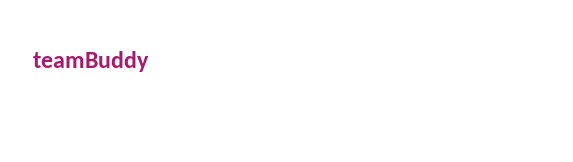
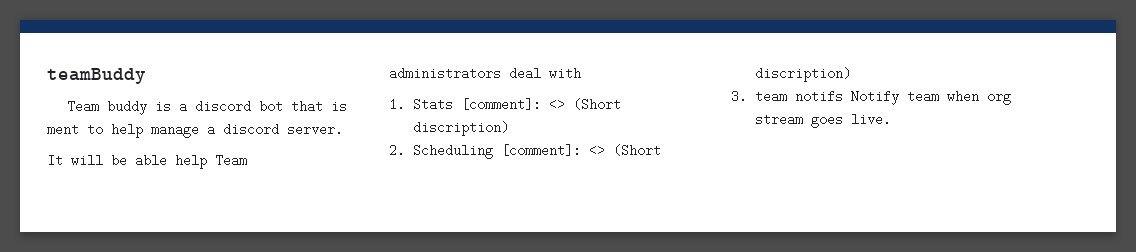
+ Team buddy is a discord bot that is ment to help manage a discord server.
+ It will be able help Team administrators deal with
+ 1. Stats [comment]: <> (Short discription)
+ 2. Scheduling [comment]: <> (Short discription)
+ 3. team notifs Notify team when org stream goes live.

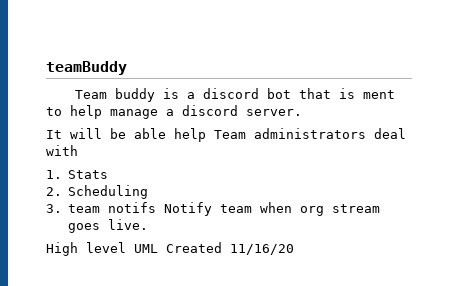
- 1. Stats [comment]: <> (Short discription)
- 2. Scheduling [comment]: <> (Short discription)
+ 1. Stats
+ 2. Scheduling
+ High level UML Created 11/16/20

